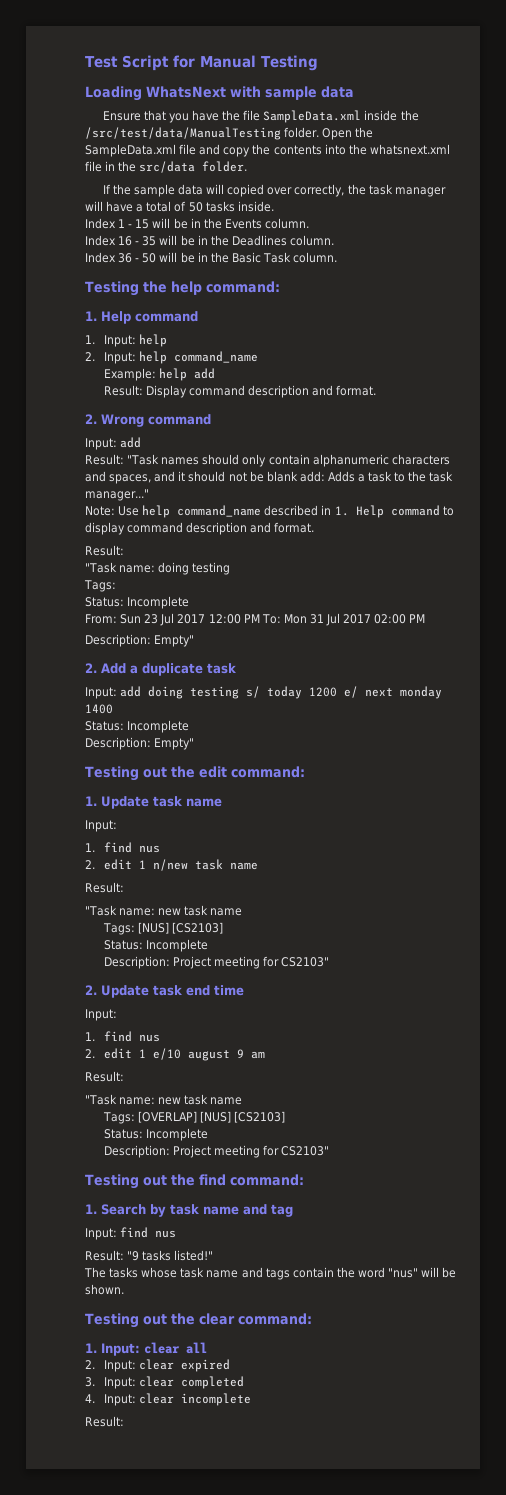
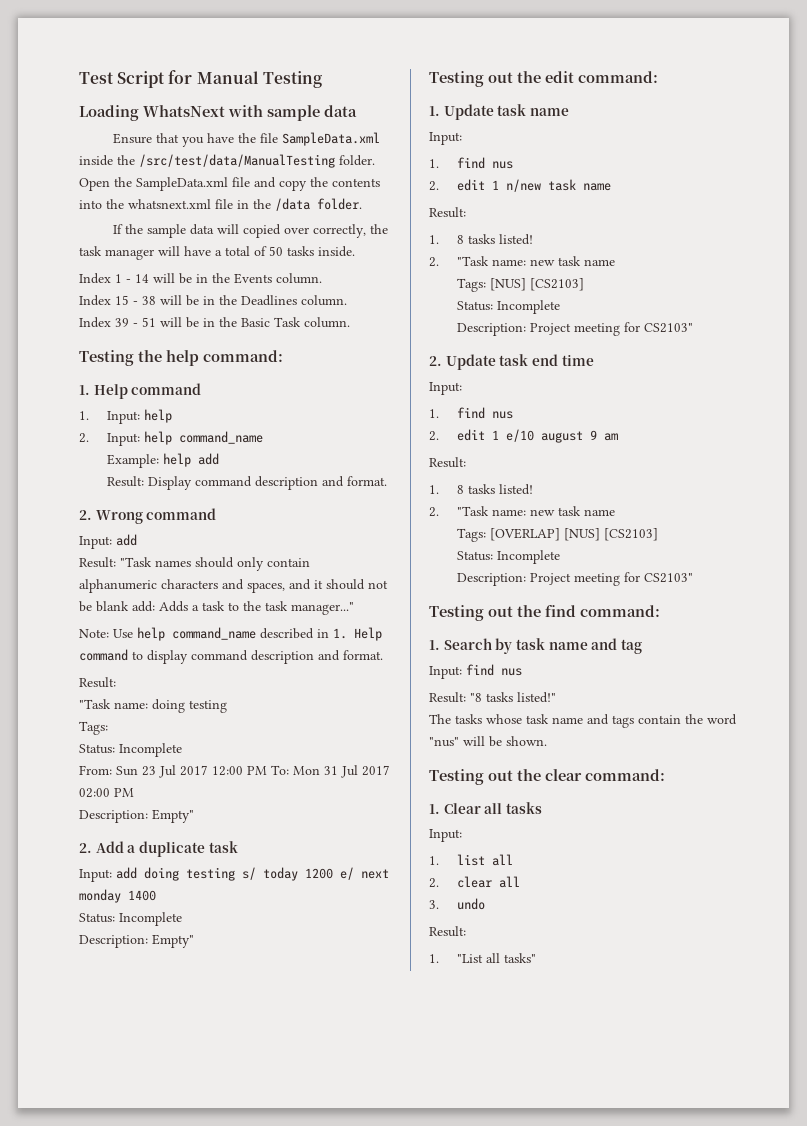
- Open the SampleData.xml file and copy the contents into the whatsnext.xml file in the src/data folder.
+ Open the SampleData.xml file and copy the contents into the whatsnext.xml file in the /data folder.
- Index 1 - 15 will be in the Events column.
+ Index 1 - 14 will be in the Events column.
- Index 16 - 35 will be in the Deadlines column.
+ Index 15 - 38 will be in the Deadlines column.
- Index 36 - 50 will be in the Basic Task column.
+ Index 39 - 51 will be in the Basic Task column.
  2. edit 1 n/new task name
  Result:
- "Task name: new task name
+ 1. 8 tasks listed!
+ 2. "Task name: new task name
  2. edit 1 e/10 august 9 am
  Result:
- "Task name: new task name
+ 1. 8 tasks listed!
+ 2. "Task name: new task name
- Result: "9 tasks listed!"
+ Result: "8 tasks listed!"
- 1. Input: clear all
- 2. Input: clear expired
- 3. Input: clear completed
- 4. Input: clear incomplete
+ 1. Clear all tasks
+ Input:
+ 1. list all
+ 2. clear all
+ 3. undo
  Result:
+ 1. "List all tasks"

